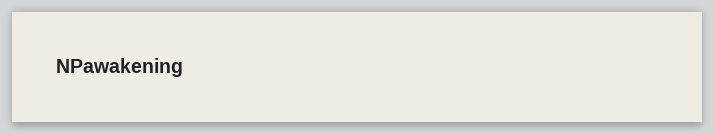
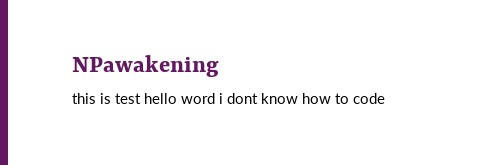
+ this is test hello word i dont know how to code

